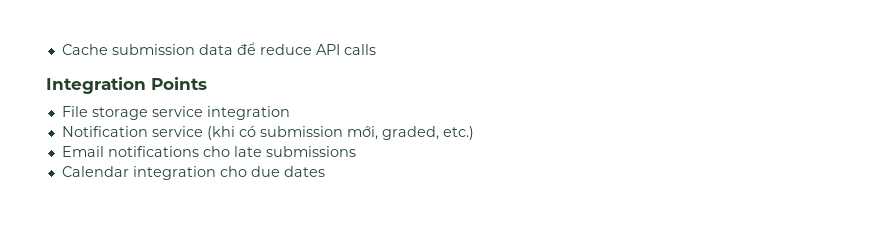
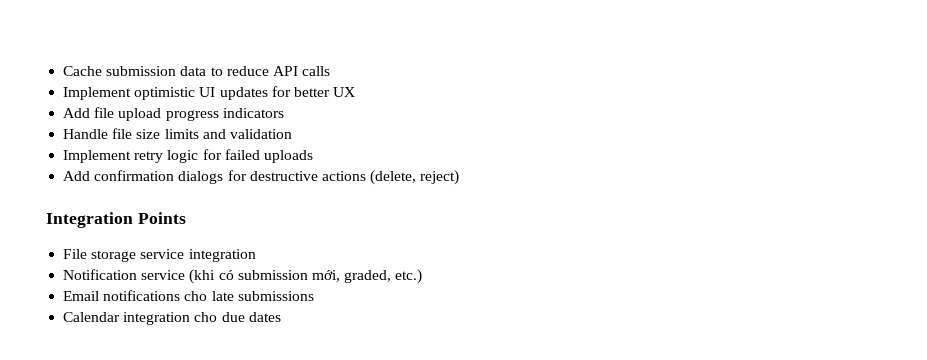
- Cache submission data để reduce API calls
+ Cache submission data to reduce API calls
+ Implement optimistic UI updates for better UX
+ Add file upload progress indicators
+ Handle file size limits and validation
+ Implement retry logic for failed uploads
+ Add confirmation dialogs for destructive actions (delete, reject)

